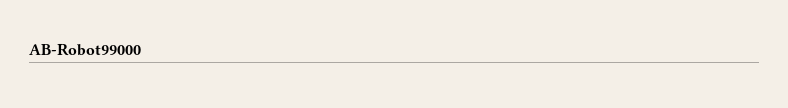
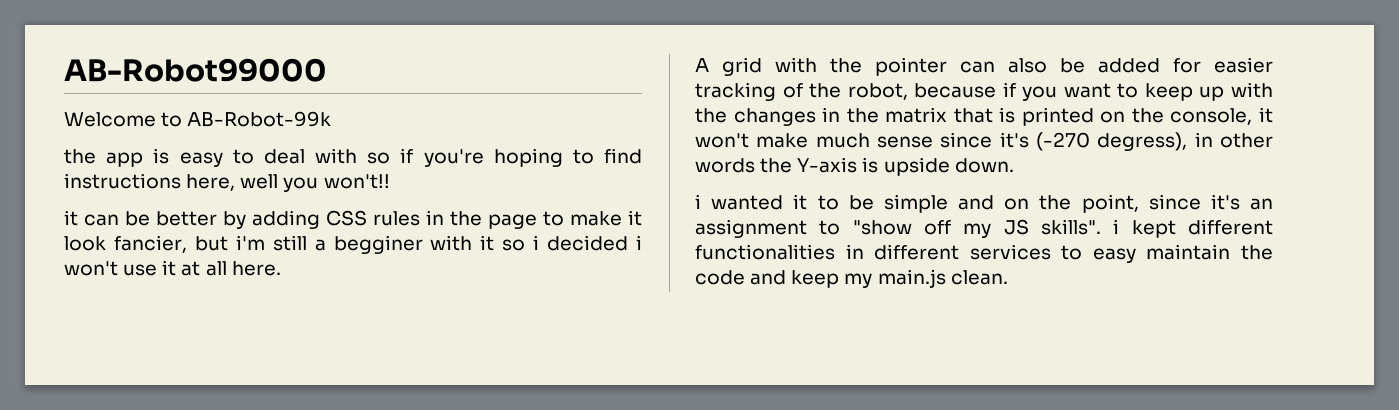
+ Welcome to AB-Robot-99k
+ the app is easy to deal with so if you're hoping to find instructions here, well you won't!!
+ it can be better by adding CSS rules in the page to make it look fancier, but i'm still a begginer with it so i decided i won't use it at all here.
+ A grid with the pointer can also be added for easier tracking of the robot, because if you want to keep up with the changes in the matrix that is printed on the console, it won't make much sense since it's (-270 degress), in other words the Y-axis is upside down.
+ i wanted it to be simple and on the point, since it's an assignment to "show off my JS skills". i kept different functionalities in different services to easy maintain the code and keep my main.js clean.

